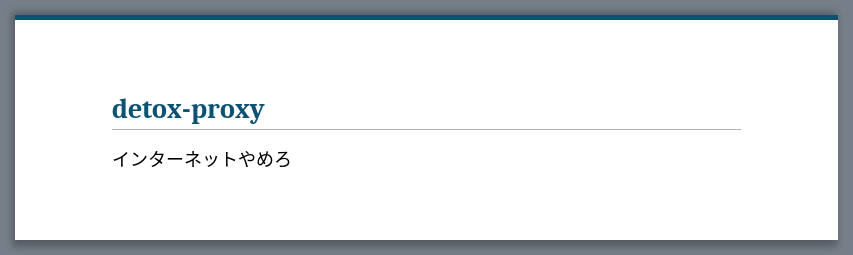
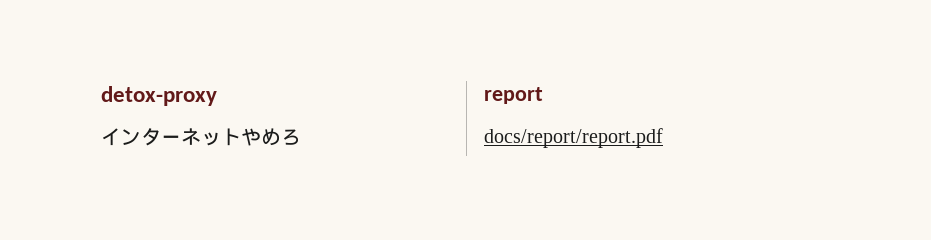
+ report
+ docs/report/report.pdf

